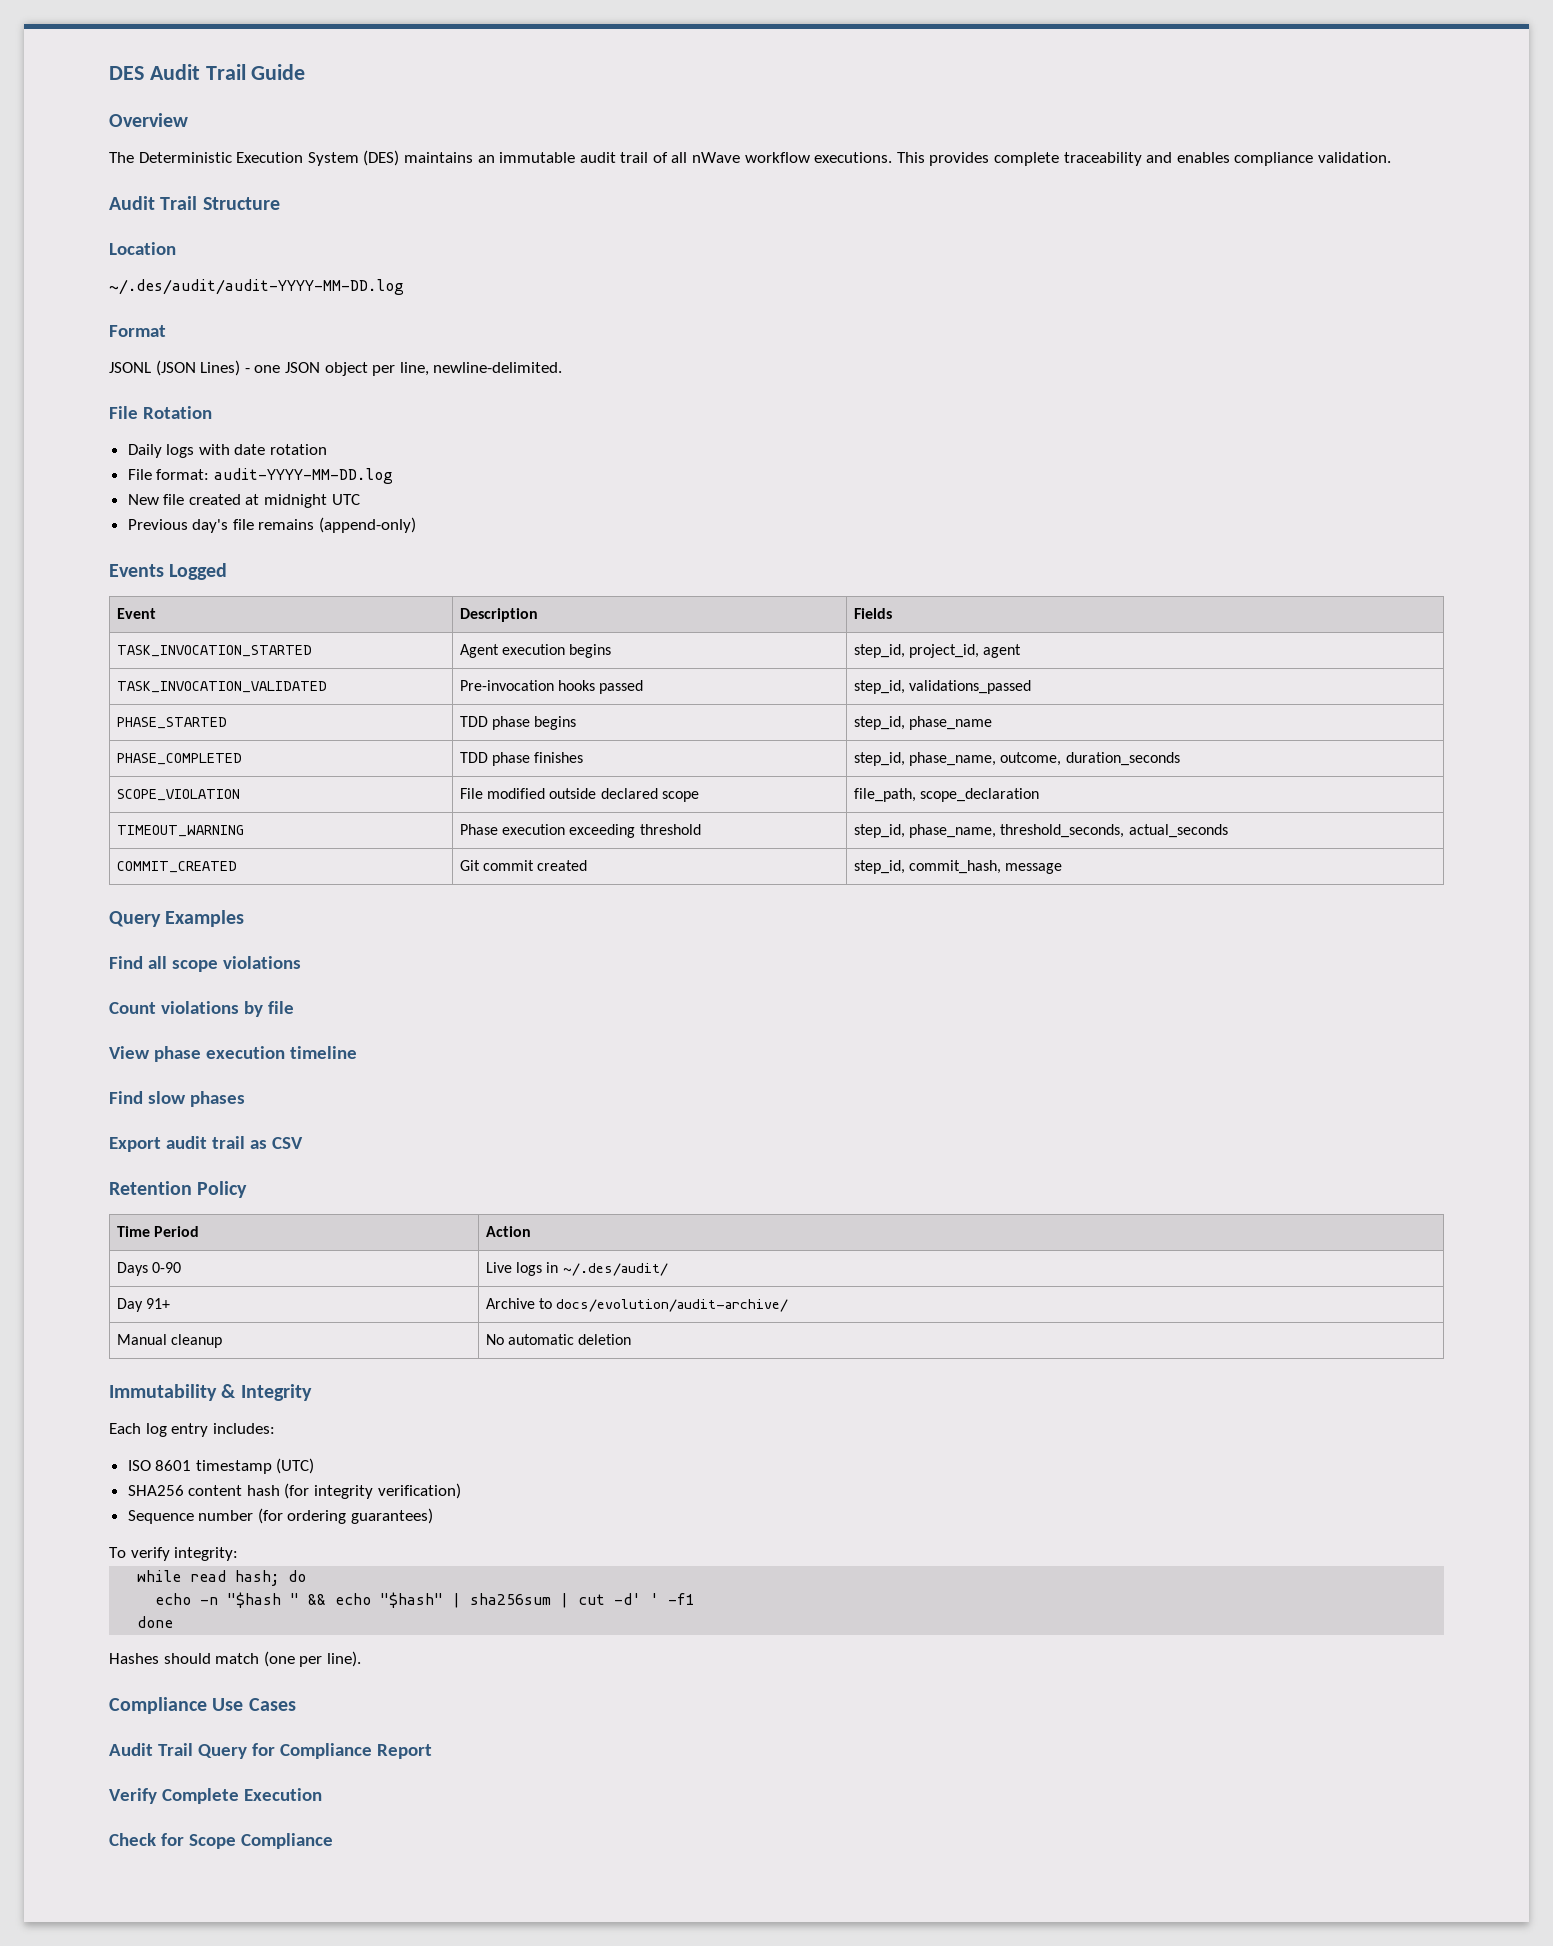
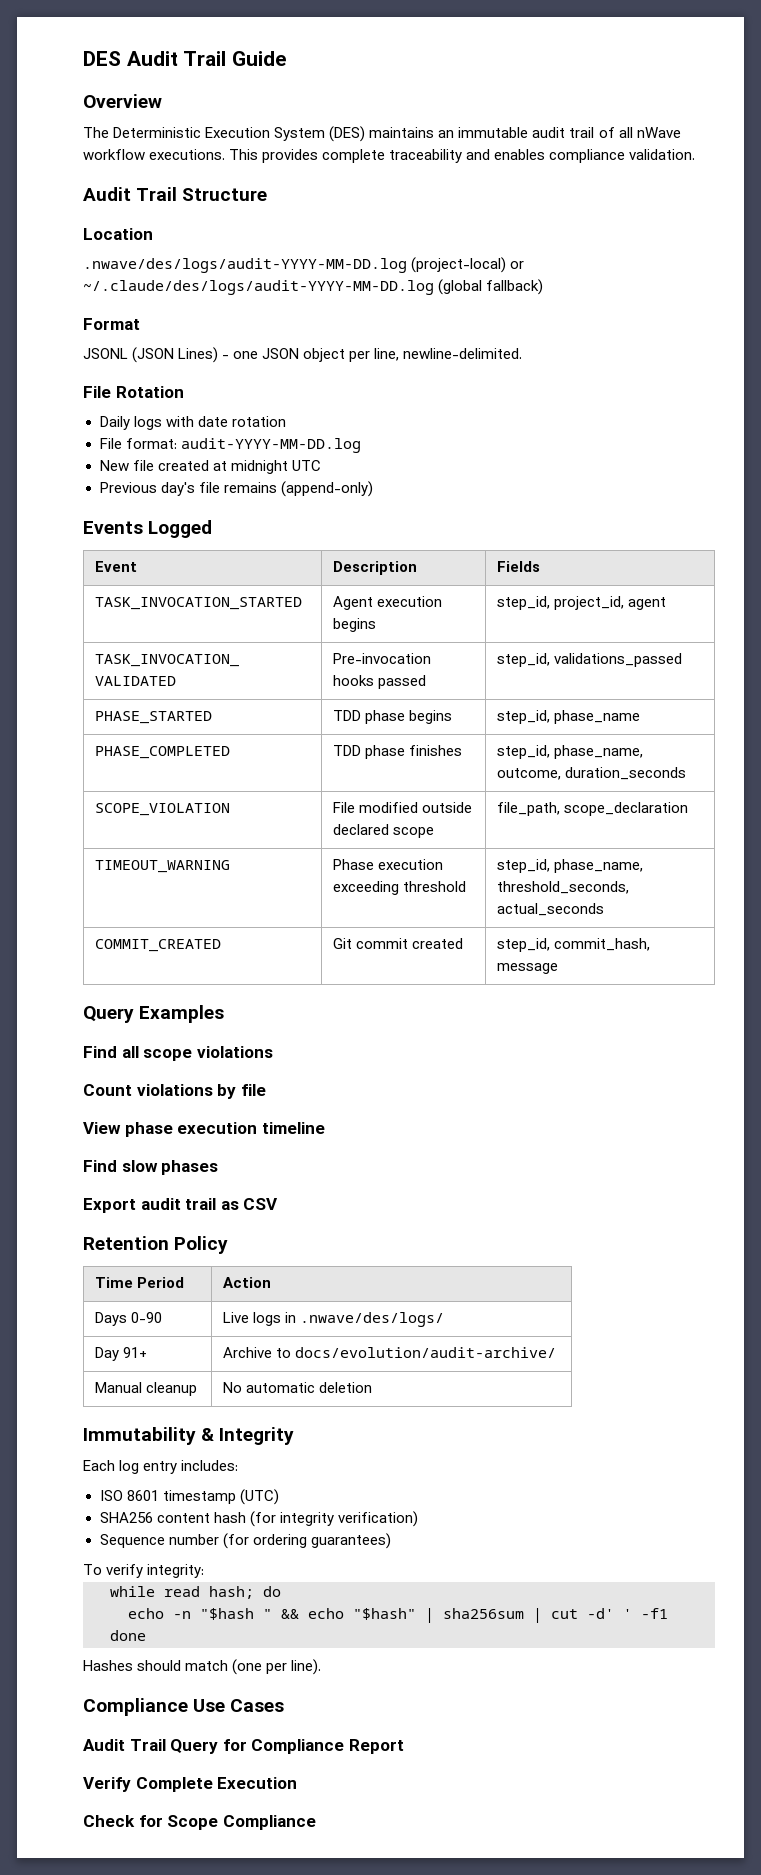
- ~/.des/audit/audit-YYYY-MM-DD.log
+ .nwave/des/logs/audit-YYYY-MM-DD.log (project-local) or ~/.claude/des/logs/audit-YYYY-MM-DD.log (global fallback)
- Days 0-90 | Live logs in ~/.des/audit/
+ Days 0-90 | Live logs in .nwave/des/logs/

